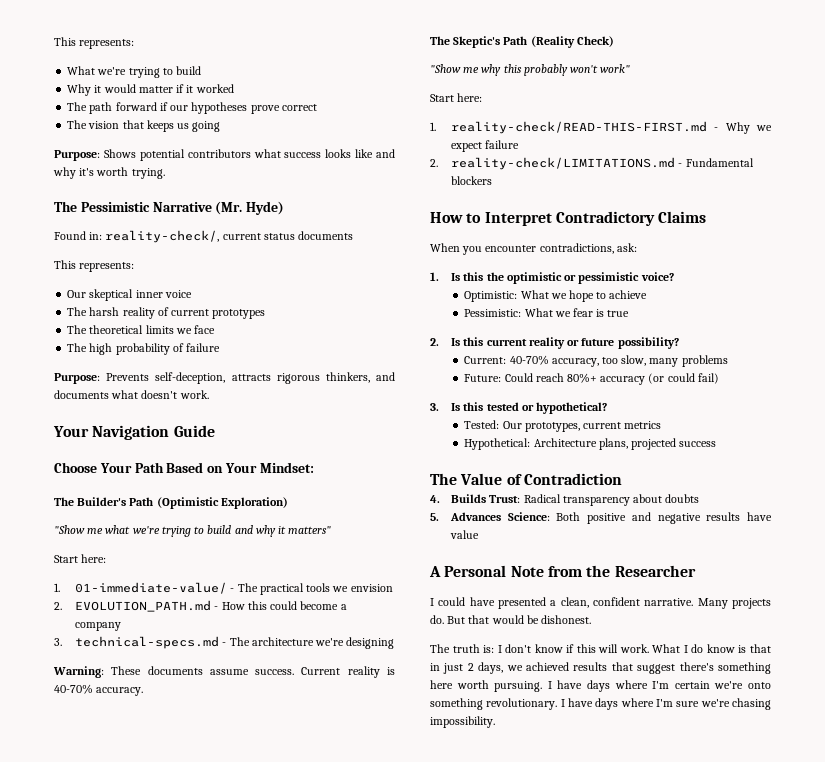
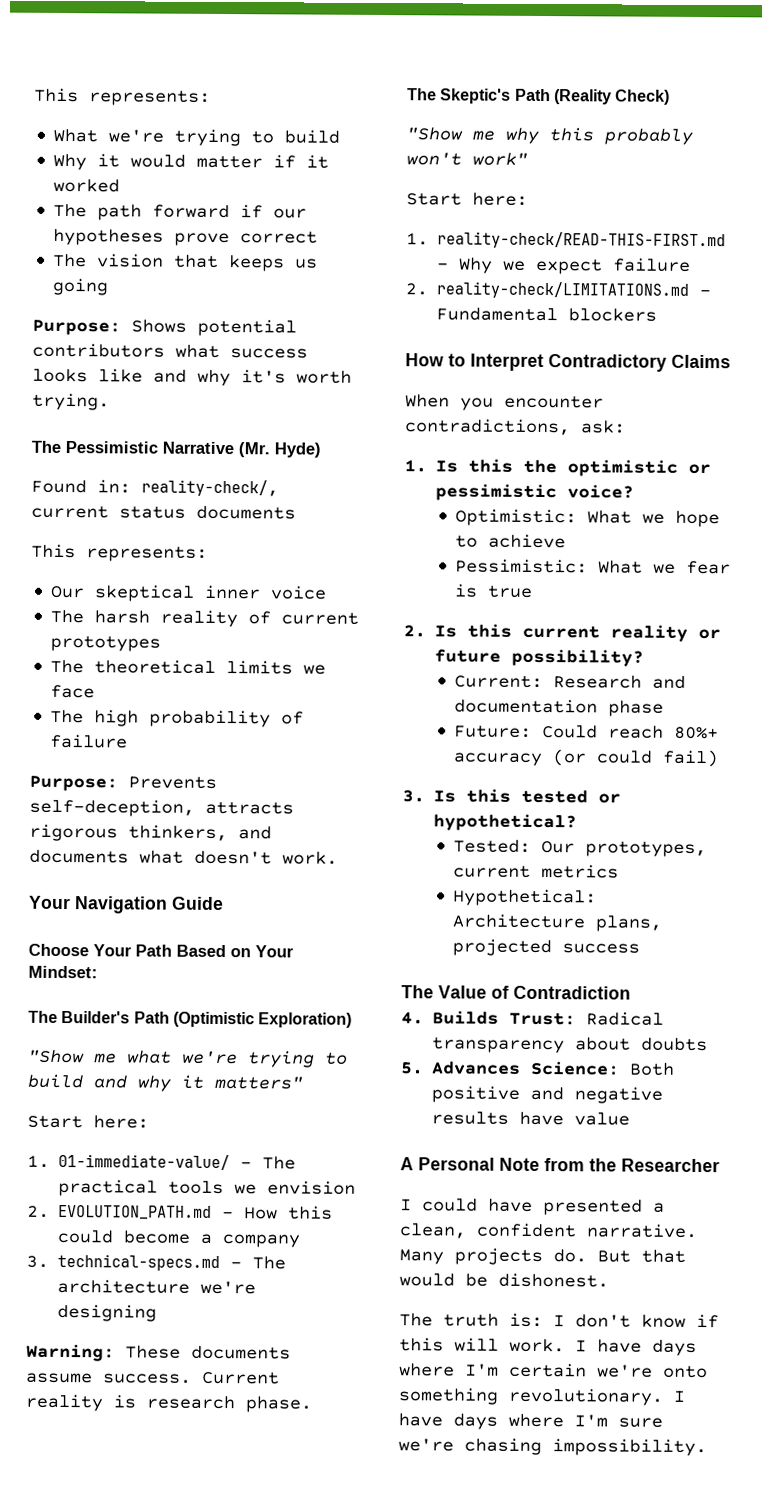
- Current reality is 40-70% accuracy.
+ Current reality is research phase.
- Current: 40-70% accuracy, too slow, many problems
+ Current: Research and documentation phase
- What I do know is that in just 2 days, we achieved results that suggest there's something here worth pursuing.

